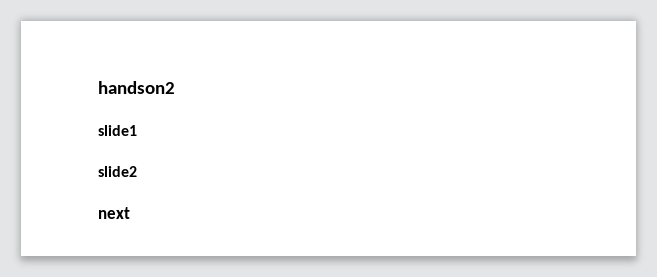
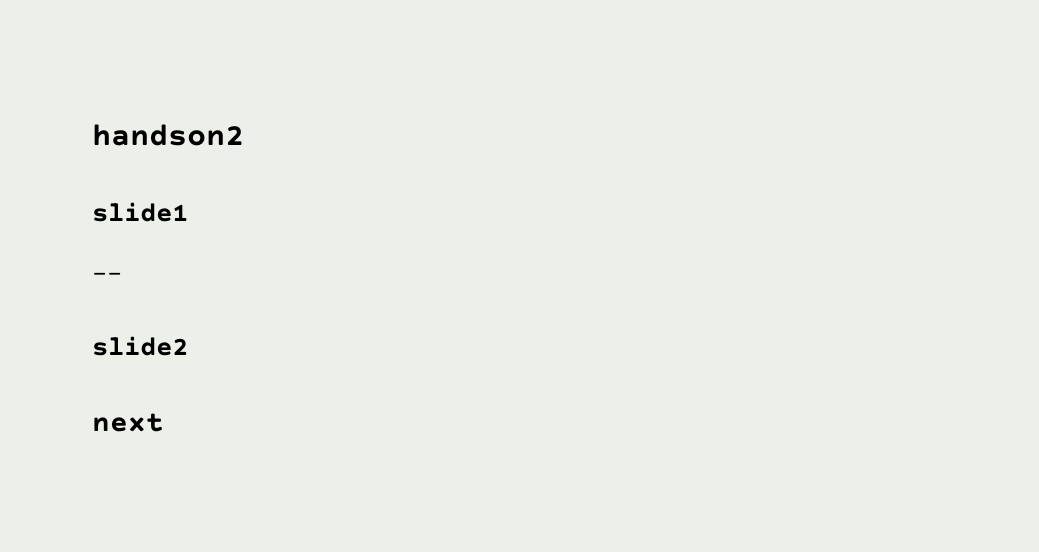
+ --

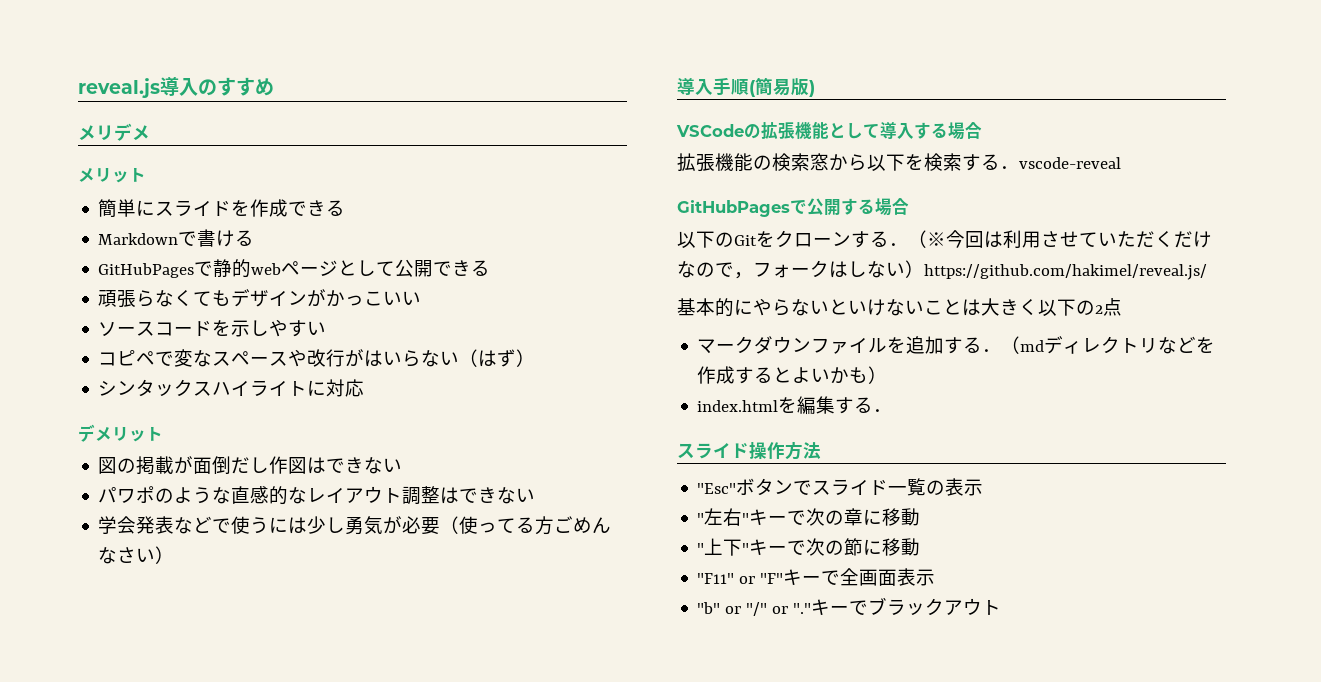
- handson2
- slide1
- --
- slide2
- next
+ reveal.js導入のすすめ
+ メリデメ
+ メリット
+ 簡単にスライドを作成できる
+ Markdownで書ける
+ GitHubPagesで静的webページとして公開できる
+ 頑張らなくてもデザインがかっこいい
+ ソースコードを示しやすい
+ コピペで変なスペースや改行がはいらない（はず）
+ シンタックスハイライトに対応
+ デメリット
+ 図の掲載が面倒だし作図はできない
+ パワポのような直感的なレイアウト調整はできない
+ 学会発表などで使うには少し勇気が必要（使ってる方ごめんなさい）
+ 導入手順(簡易版)
+ VSCodeの拡張機能として導入する場合
+ 拡張機能の検索窓から以下を検索する．vscode-reveal
+ GitHubPagesで公開する場合
+ 以下のGitをクローンする．（※今回は利用させていただくだけなので，フォークはしない）https://github.com/hakimel/reveal.js/
+ 基本的にやらないといけないことは大きく以下の2点
+ マークダウンファイルを追加する．（mdディレクトリなどを作成するとよいかも）
+ index.htmlを編集する．
+ スライド操作方法
+ "Esc"ボタンでスライド一覧の表示
+ "左右"キーで次の章に移動
+ "上下"キーで次の節に移動
+ "F11" or "F"キーで全画面表示
+ "b" or "/" or "."キーでブラックアウト

